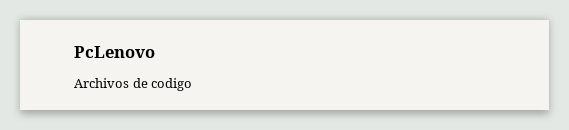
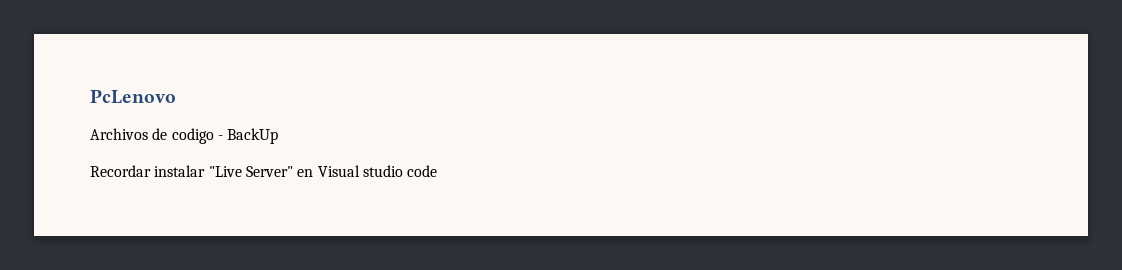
- Archivos de codigo
+ Archivos de codigo - BackUp
+ Recordar instalar "Live Server" en Visual studio code

